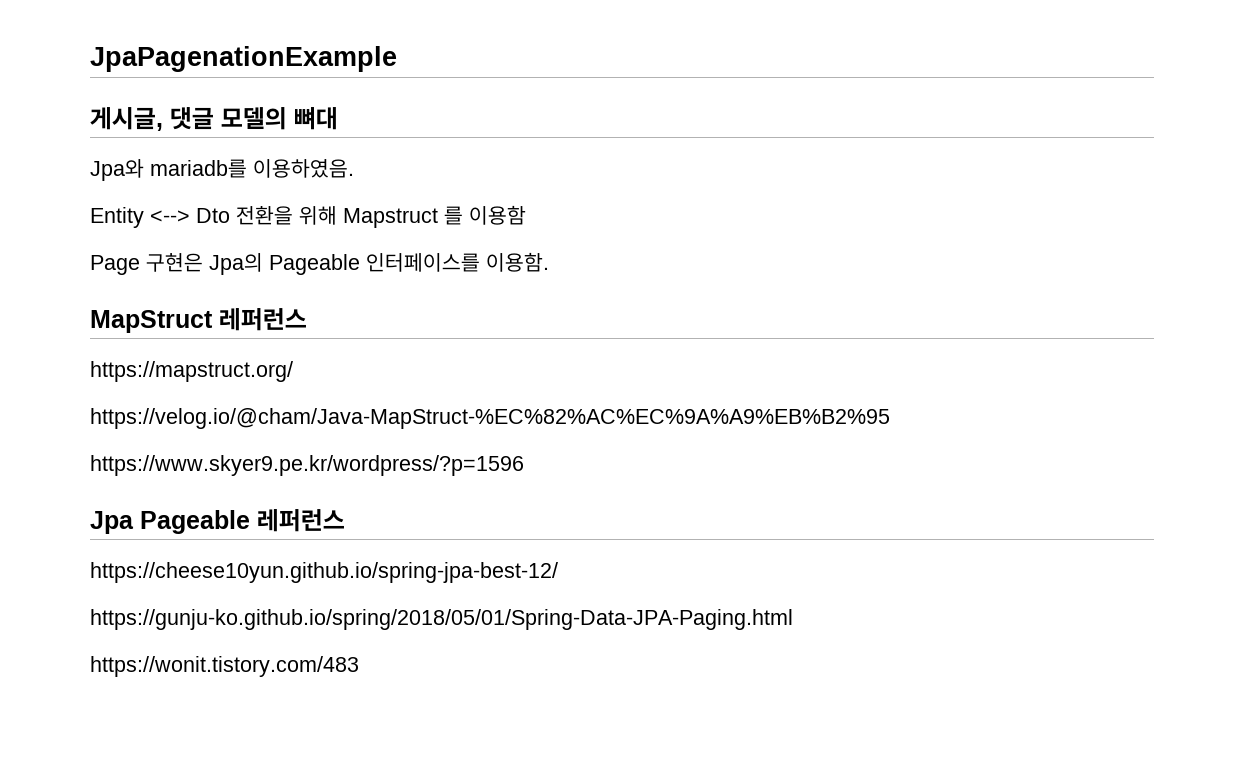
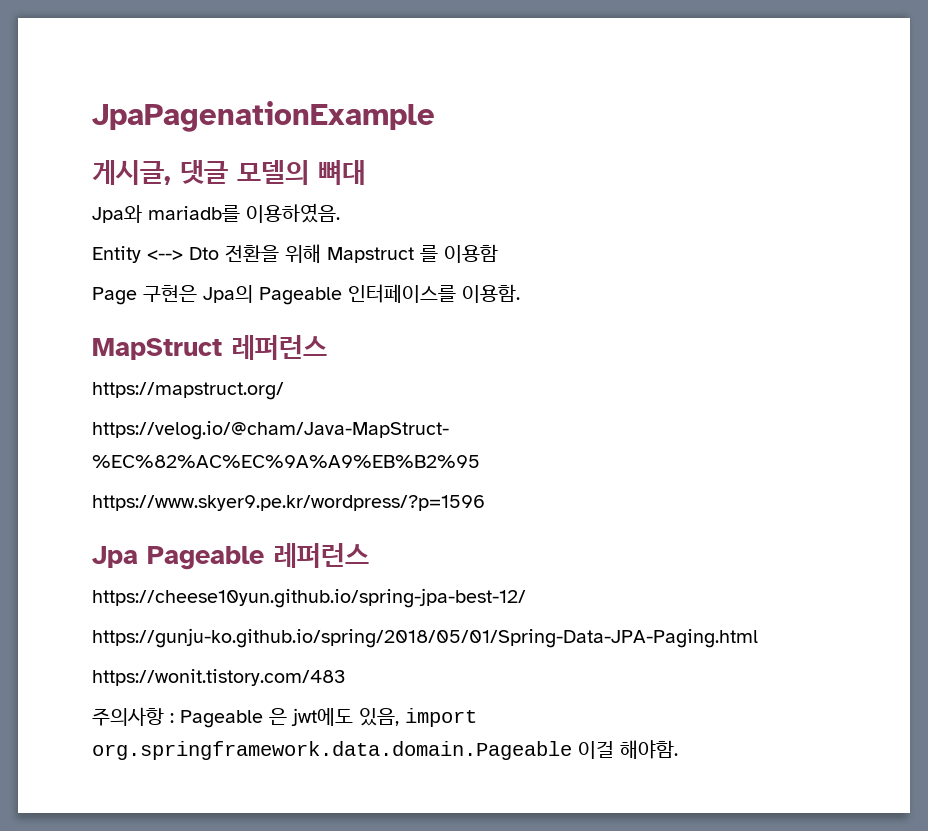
+ 주의사항 : Pageable 은 jwt에도 있음, import org.springframework.data.domain.Pageable 이걸 해야함.

